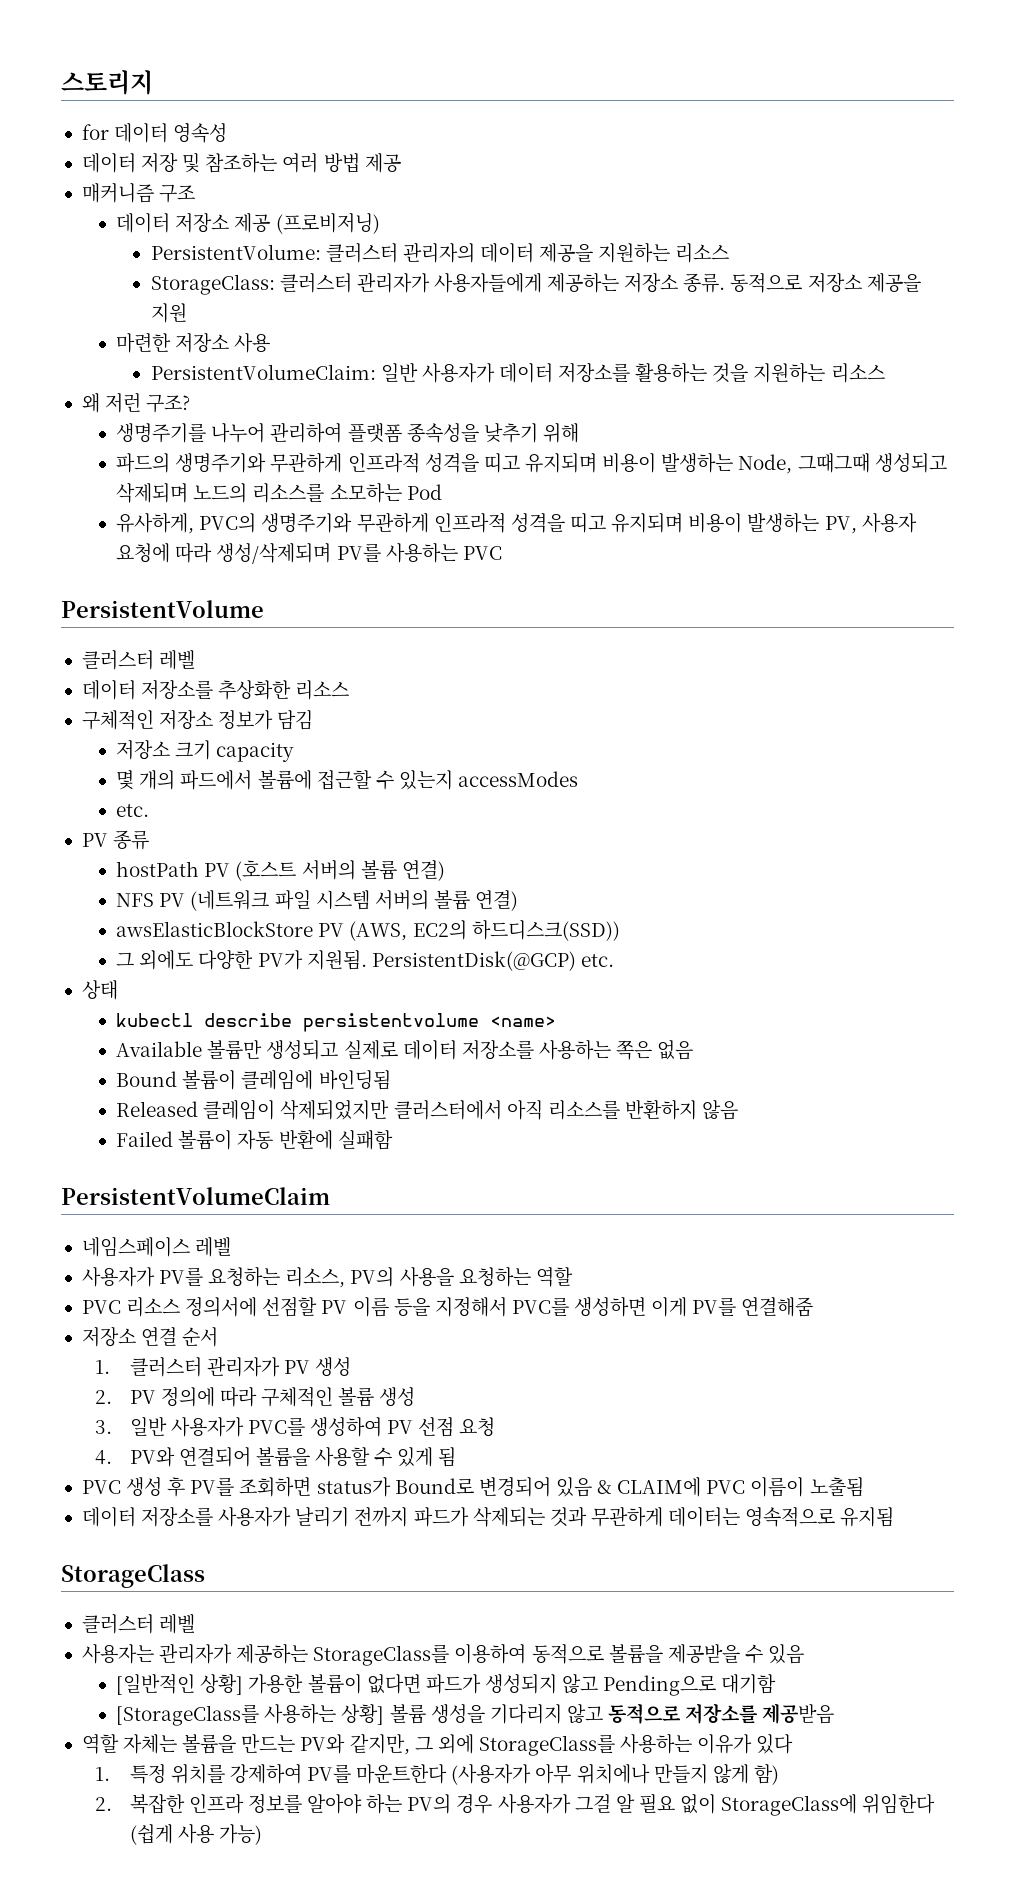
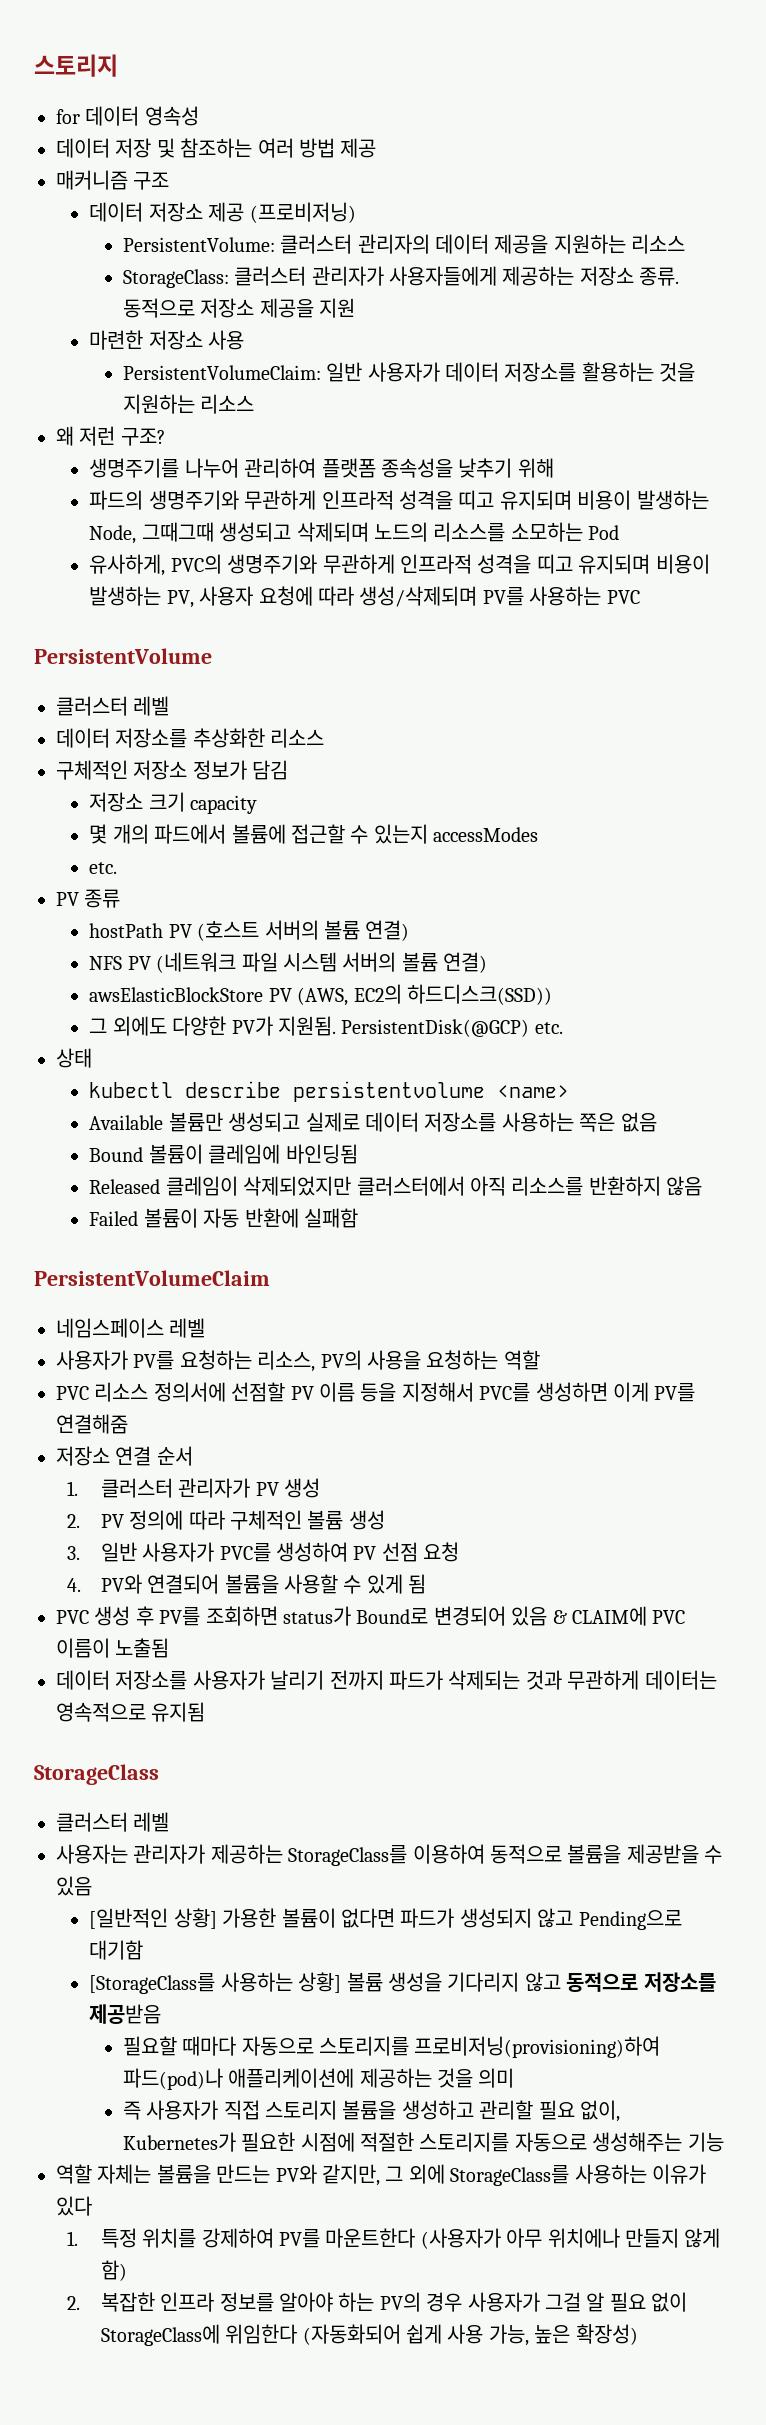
+ 필요할 때마다 자동으로 스토리지를 프로비저닝(provisioning)하여 파드(pod)나 애플리케이션에 제공하는 것을 의미
+ 즉 사용자가 직접 스토리지 볼륨을 생성하고 관리할 필요 없이, Kubernetes가 필요한 시점에 적절한 스토리지를 자동으로 생성해주는 기능
- 2. 복잡한 인프라 정보를 알아야 하는 PV의 경우 사용자가 그걸 알 필요 없이 StorageClass에 위임한다 (쉽게 사용 가능)
+ 2. 복잡한 인프라 정보를 알아야 하는 PV의 경우 사용자가 그걸 알 필요 없이 StorageClass에 위임한다 (자동화되어 쉽게 사용 가능, 높은 확장성)

